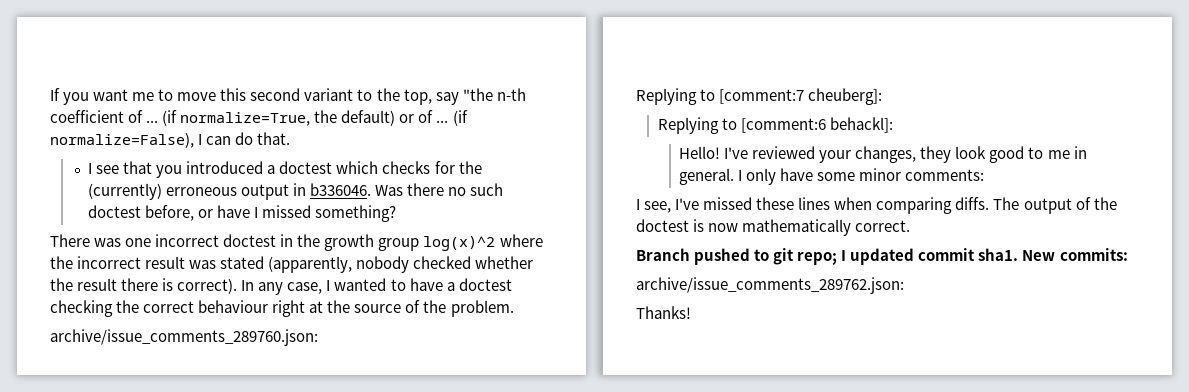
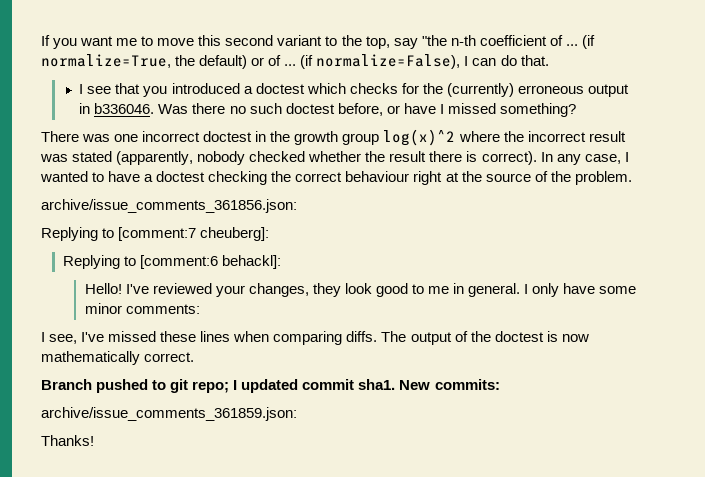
- archive/issue_comments_289760.json:
+ archive/issue_comments_361856.json:
- archive/issue_comments_289762.json:
+ archive/issue_comments_361859.json:

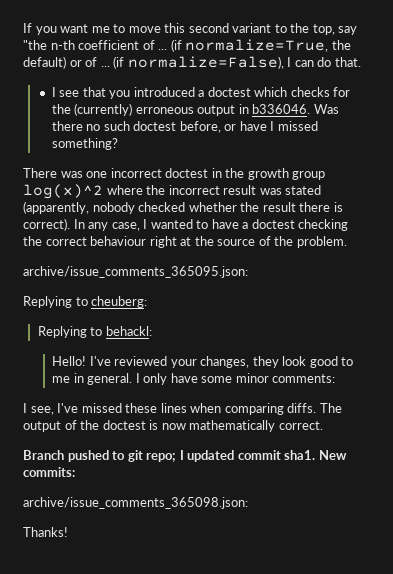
- archive/issue_comments_361856.json:
- Replying to [comment:7 cheuberg]:
- Replying to [comment:6 behackl]:
+ archive/issue_comments_365095.json:
+ Replying to cheuberg:
+ Replying to behackl:
- archive/issue_comments_361859.json:
+ archive/issue_comments_365098.json:

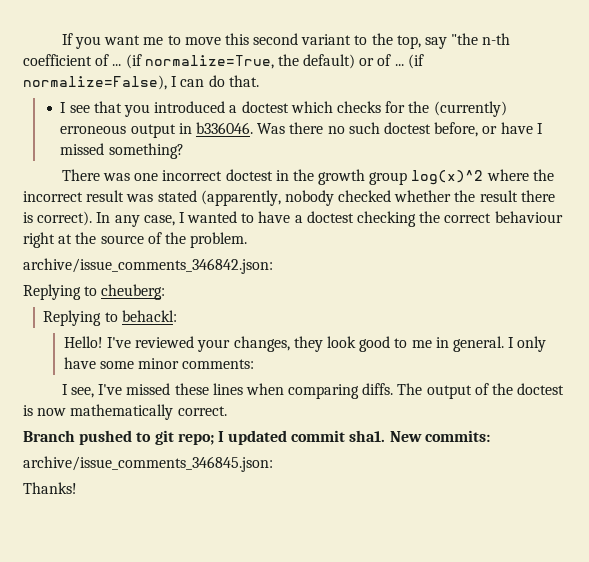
- archive/issue_comments_365095.json:
+ archive/issue_comments_346842.json:
- archive/issue_comments_365098.json:
+ archive/issue_comments_346845.json:

